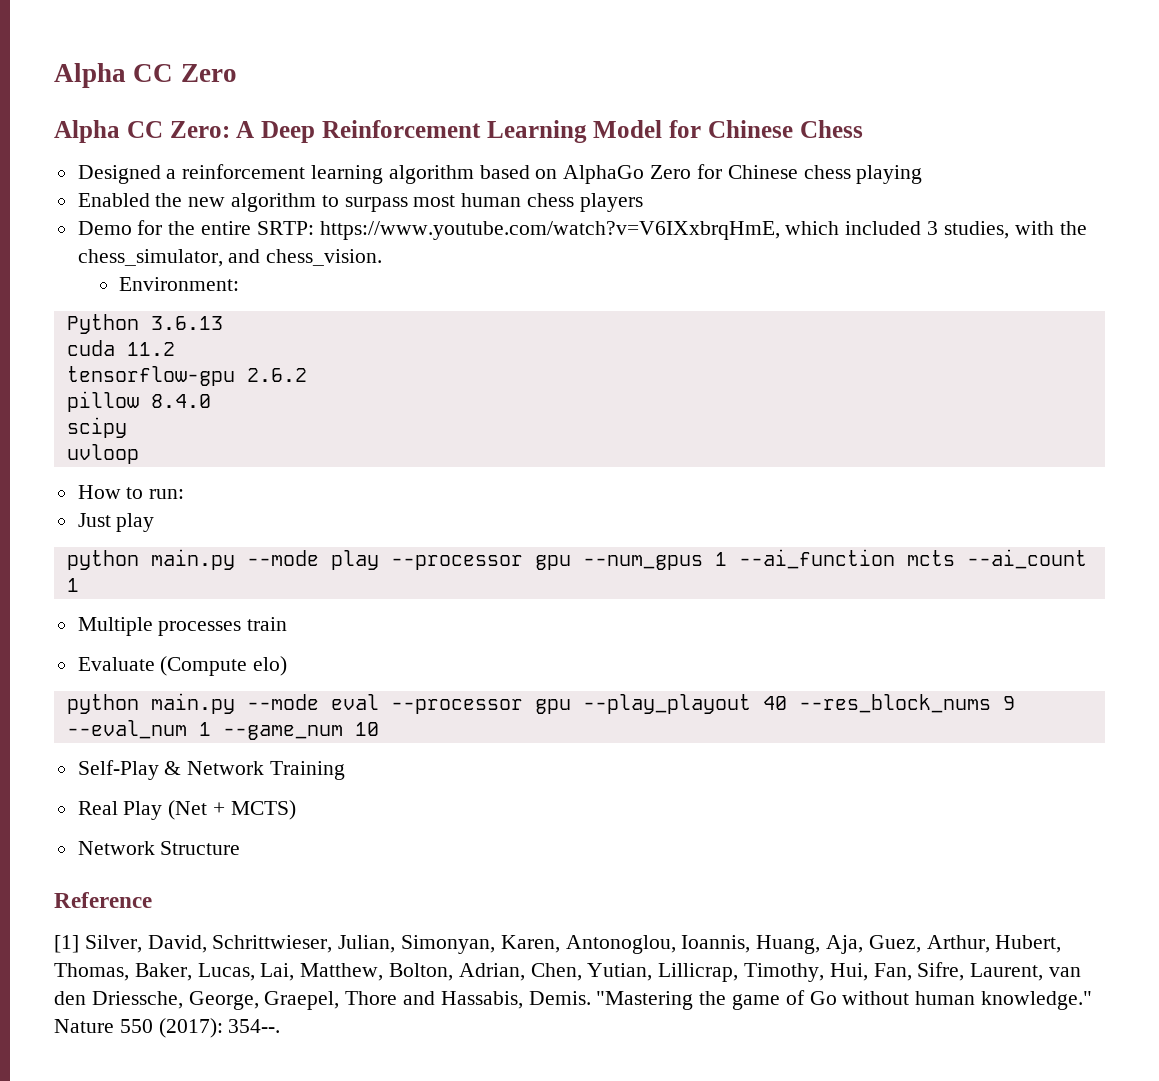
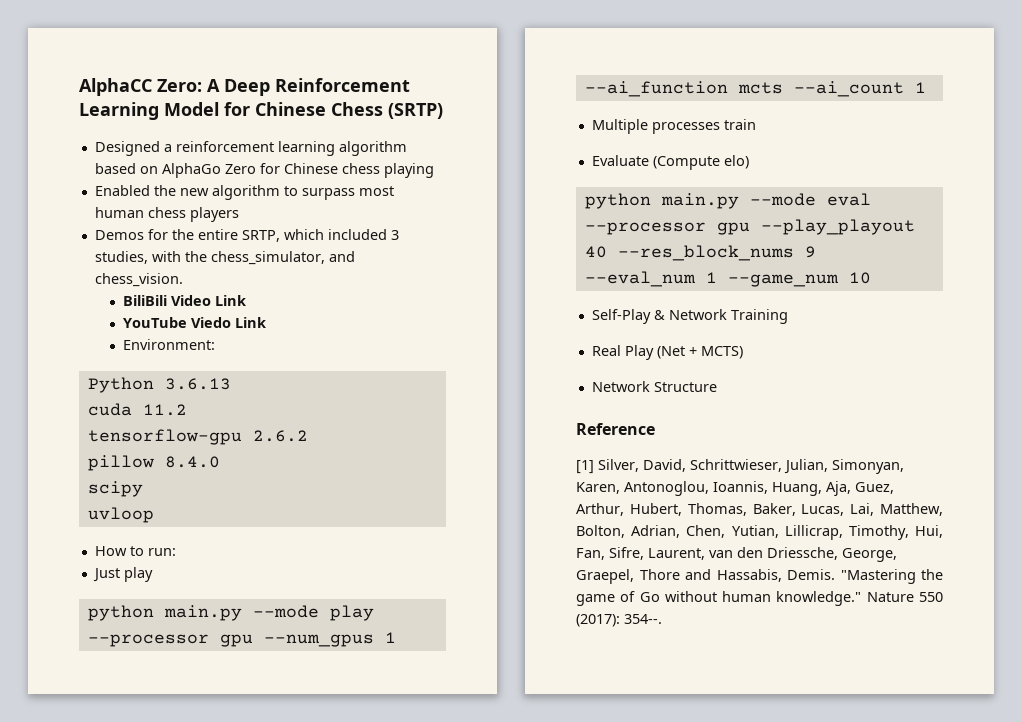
- Alpha CC Zero
- Alpha CC Zero: A Deep Reinforcement Learning Model for Chinese Chess
+ AlphaCC Zero: A Deep Reinforcement Learning Model for Chinese Chess (SRTP)
- Demo for the entire SRTP: https://www.youtube.com/watch?v=V6IXxbrqHmE, which included 3 studies, with the chess_simulator, and chess_vision.
+ Demos for the entire SRTP, which included 3 studies, with the chess_simulator, and chess_vision.
+ BiliBili Video Link
+ YouTube Viedo Link

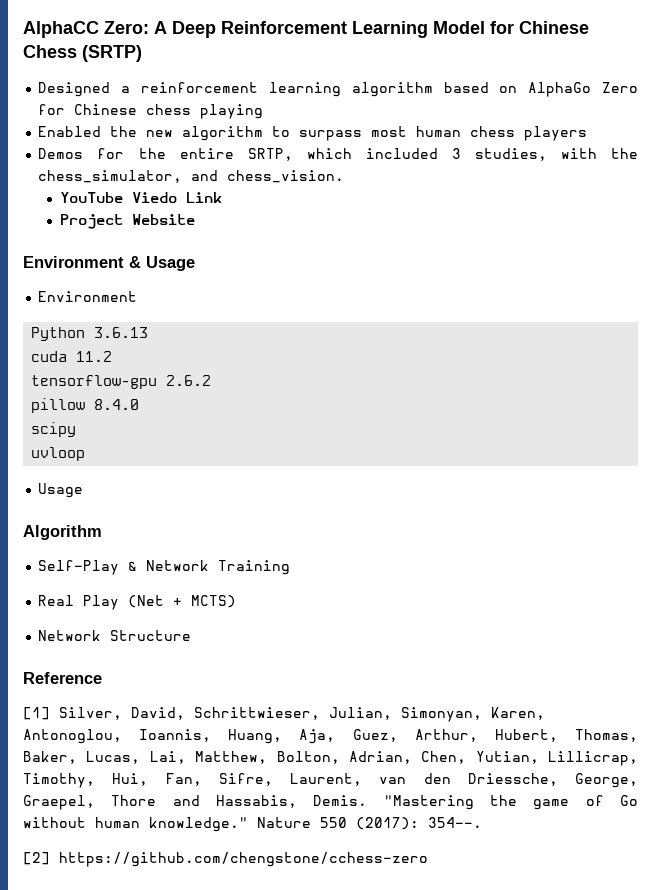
- BiliBili Video Link
- Environment:
+ Project Website
+ Environment & Usage
+ Environment
  uvloop
- How to run:
- Just play
- python main.py --mode play --processor gpu --num_gpus 1 --ai_function mcts --ai_count 1
- Multiple processes train
- Evaluate (Compute elo)
- python main.py --mode eval --processor gpu --play_playout 40 --res_block_nums 9 --eval_num 1 --game_num 10
+ Usage
+ Algorithm
+ [2] https://github.com/chengstone/cchess-zero

